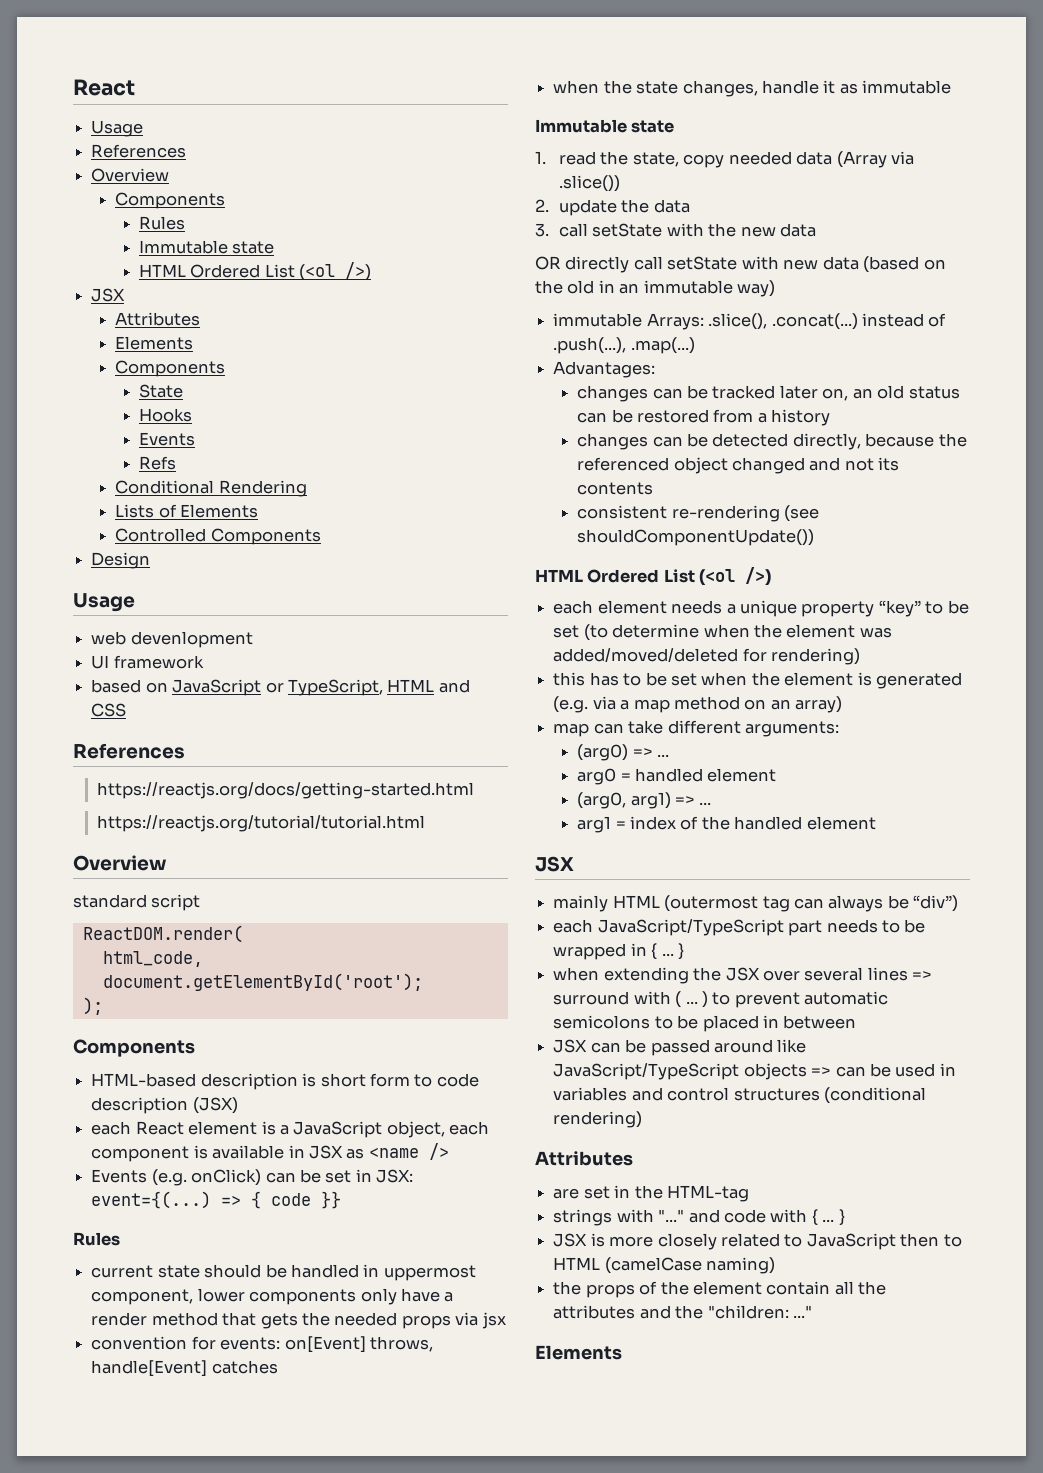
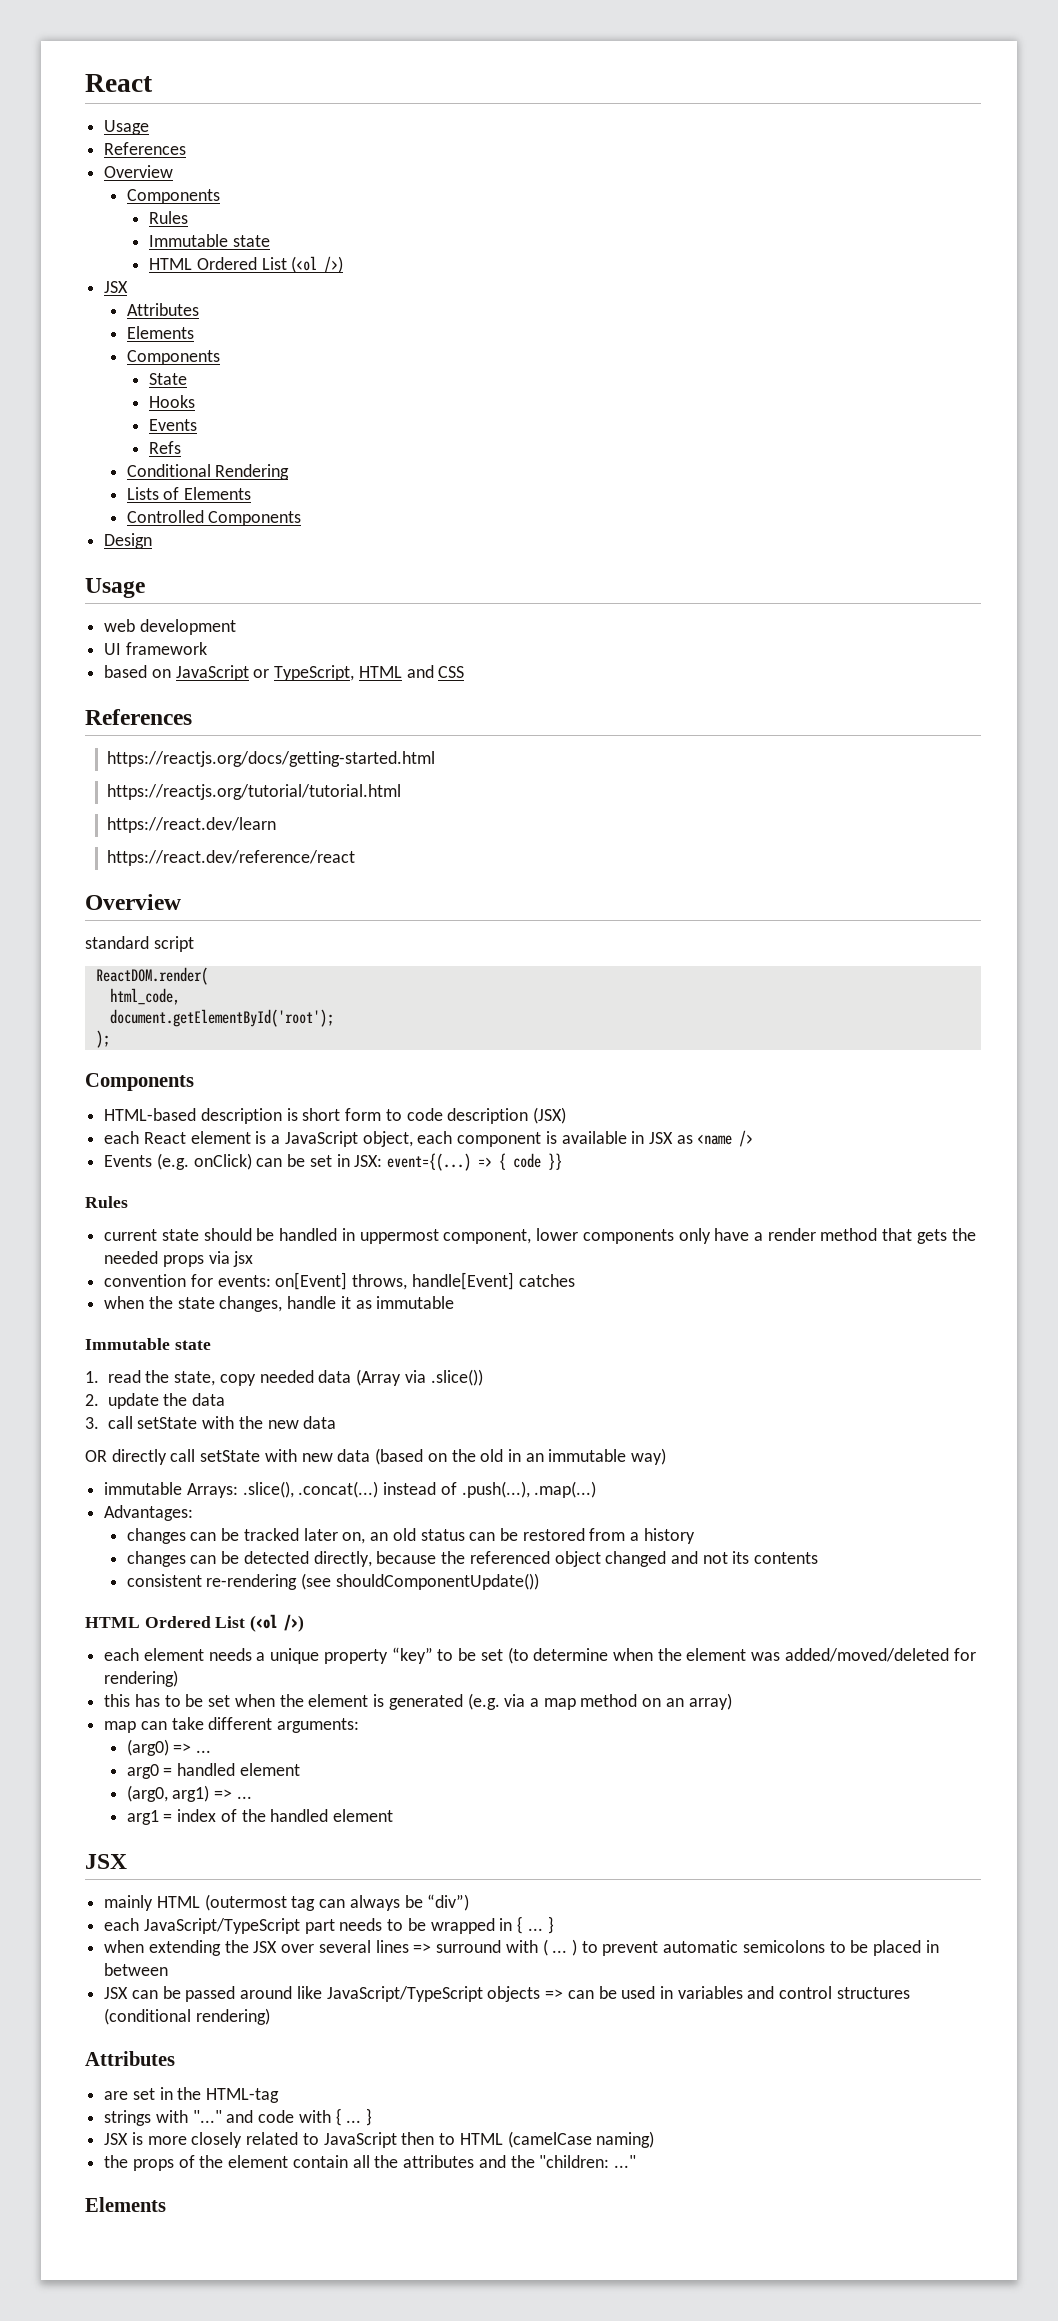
- web devenlopment
+ web development
+ https://react.dev/learn
+ https://react.dev/reference/react

